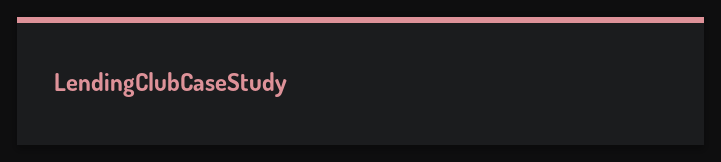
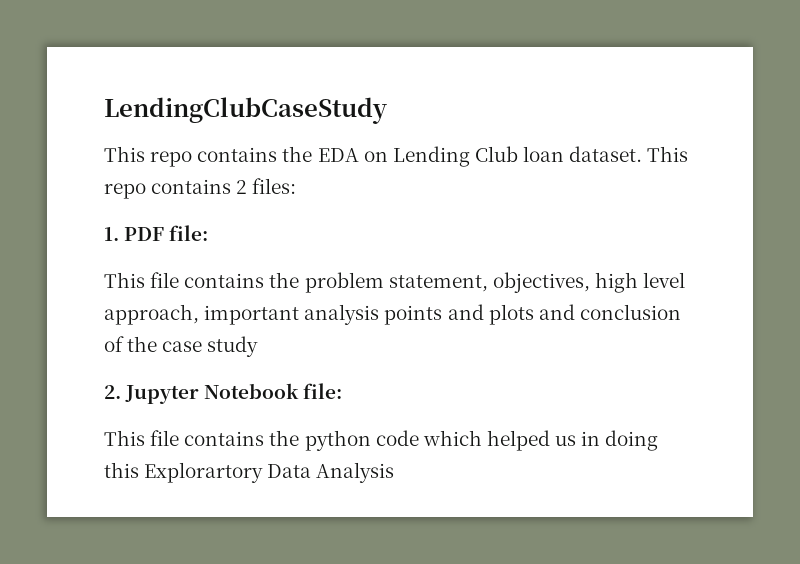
+ This repo contains the EDA on Lending Club loan dataset. This repo contains 2 files:
+ 1. PDF file:
+ This file contains the problem statement, objectives, high level approach, important analysis points and plots and conclusion of the case study
+ 2. Jupyter Notebook file:
+ This file contains the python code which helped us in doing this Explorartory Data Analysis

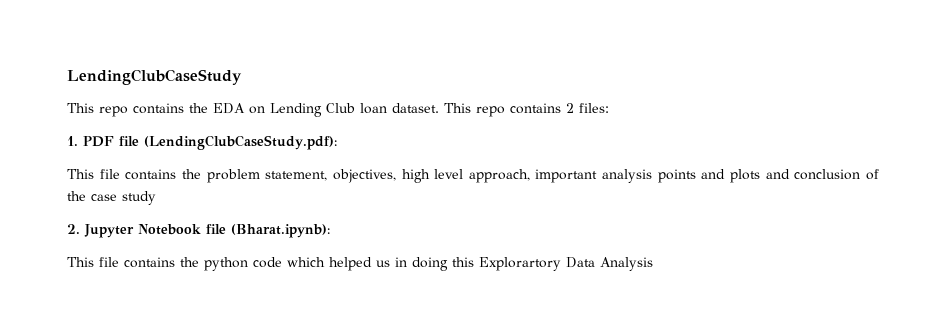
- 1. PDF file:
+ 1. PDF file (LendingClubCaseStudy.pdf):
- 2. Jupyter Notebook file:
+ 2. Jupyter Notebook file (Bharat.ipynb):

